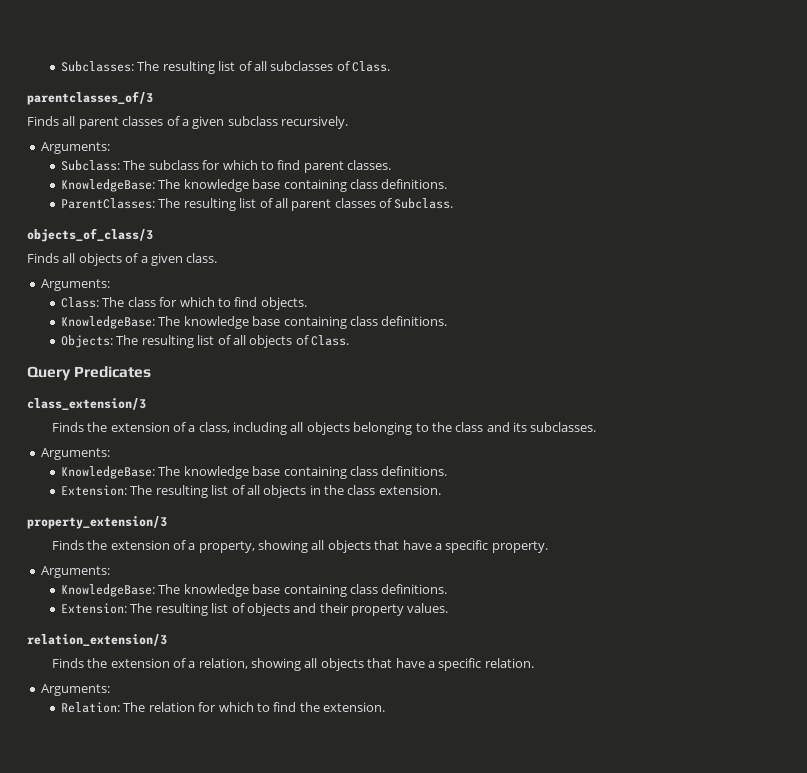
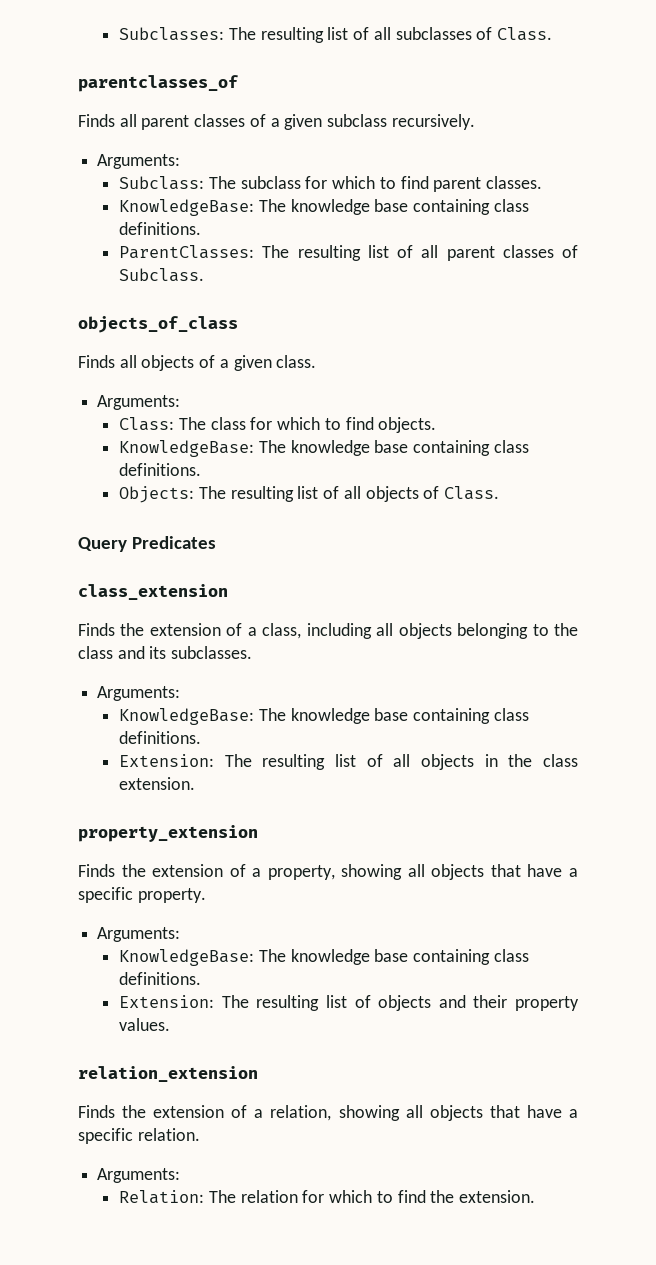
- parentclasses_of/3
+ parentclasses_of
- objects_of_class/3
+ objects_of_class
- class_extension/3
+ class_extension
- property_extension/3
+ property_extension
- relation_extension/3
+ relation_extension

